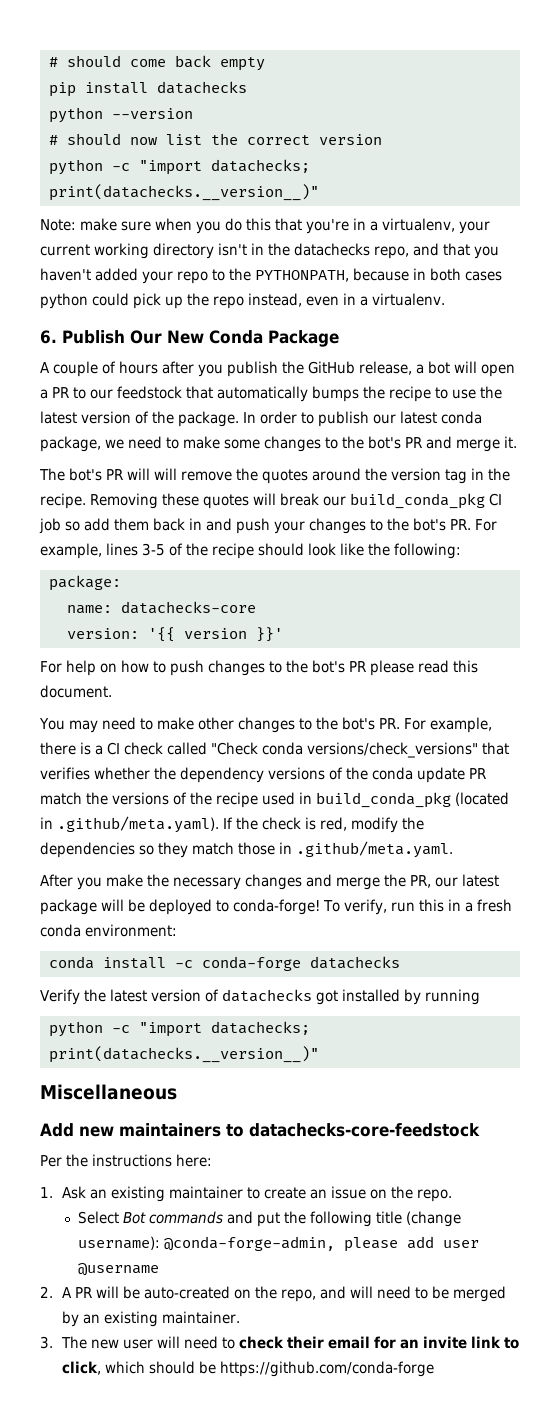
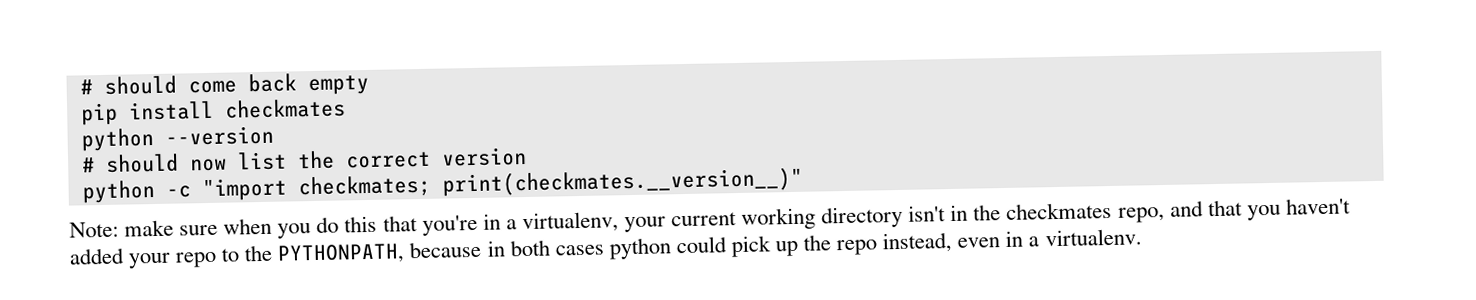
- pip install datachecks
+ pip install checkmates
  # should now list the correct version
- python -c "import datachecks; print(datachecks.__version__)"
+ python -c "import checkmates; print(checkmates.__version__)"
- Note: make sure when you do this that you're in a virtualenv, your current working directory isn't in the datachecks repo, and that you haven't added your repo to the PYTHONPATH, because in both cases python could pick up the repo instead, even in a virtualenv.
+ Note: make sure when you do this that you're in a virtualenv, your current working directory isn't in the checkmates repo, and that you haven't added your repo to the PYTHONPATH, because in both cases python could pick up the repo instead, even in a virtualenv.
- 6. Publish Our New Conda Package
- A couple of hours after you publish the GitHub release, a bot will open a PR to our feedstock that automatically bumps the recipe to use the latest version of the package. In order to publish our latest conda package, we need to make some changes to the bot's PR and merge it.
- The bot's PR will will remove the quotes around the version tag in the recipe. Removing these quotes will break our build_conda_pkg CI job so add them back in and push your changes to the bot's PR. For example, lines 3-5 of the recipe should look like the following:
- package:
- name: datachecks-core
- version: '{{ version }}'
- For help on how to push changes to the bot's PR please read this document.
- You may need to make other changes to the bot's PR. For example, there is a CI check called "Check conda versions/check_versions" that verifies whether the dependency versions of the conda update PR match the versions of the recipe used in build_conda_pkg (located in .github/meta.yaml). If the check is red, modify the dependencies so they match those in .github/meta.yaml.
- After you make the necessary changes and merge the PR, our latest package will be deployed to conda-forge! To verify, run this in a fresh conda environment:
- conda install -c conda-forge datachecks
- Verify the latest version of datachecks got installed by running
- python -c "import datachecks; print(datachecks.__version__)"
- Miscellaneous
- Add new maintainers to datachecks-core-feedstock
- Per the instructions here:
- 1. Ask an existing maintainer to create an issue on the repo.
- Select Bot commands and put the following title (change username): @conda-forge-admin, please add user @username
- 2. A PR will be auto-created on the repo, and will need to be merged by an existing maintainer.
- 3. The new user will need to check their email for an invite link to click, which should be https://github.com/conda-forge

